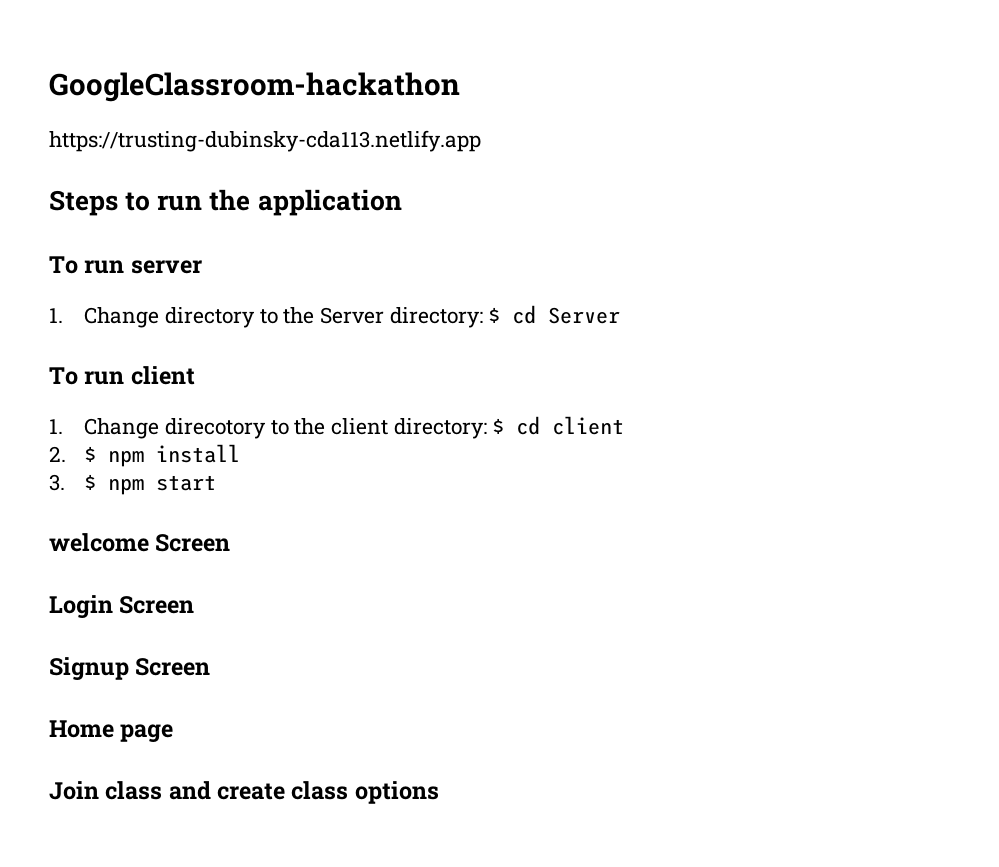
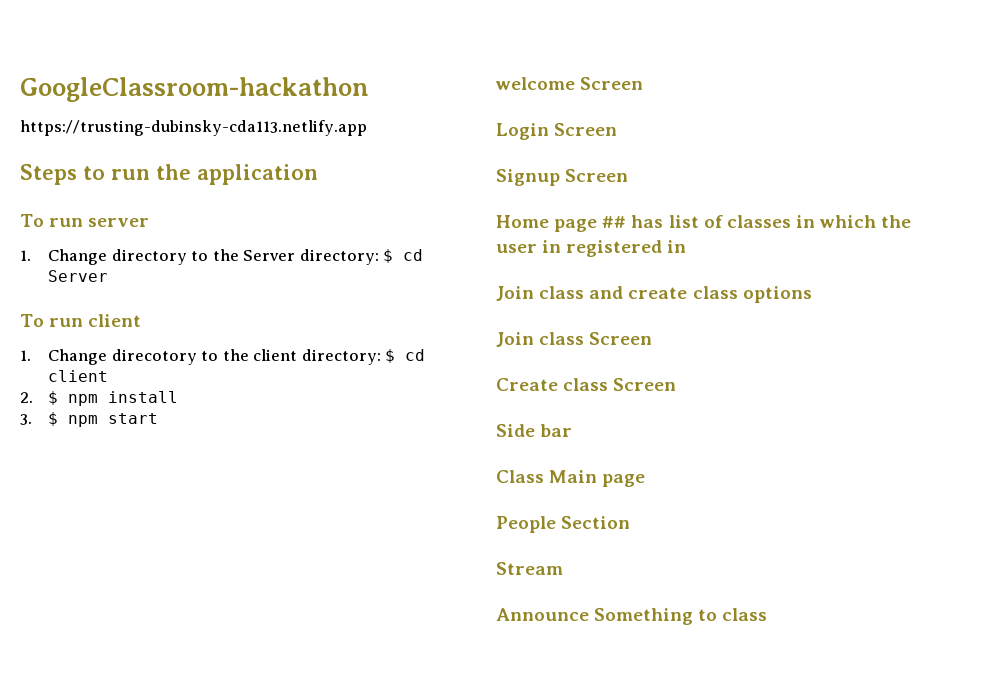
- Home page
+ Home page ## has list of classes in which the user in registered in
+ Join class Screen
+ Create class Screen
+ Side bar
+ Class Main page
+ People Section
+ Stream
+ Announce Something to class

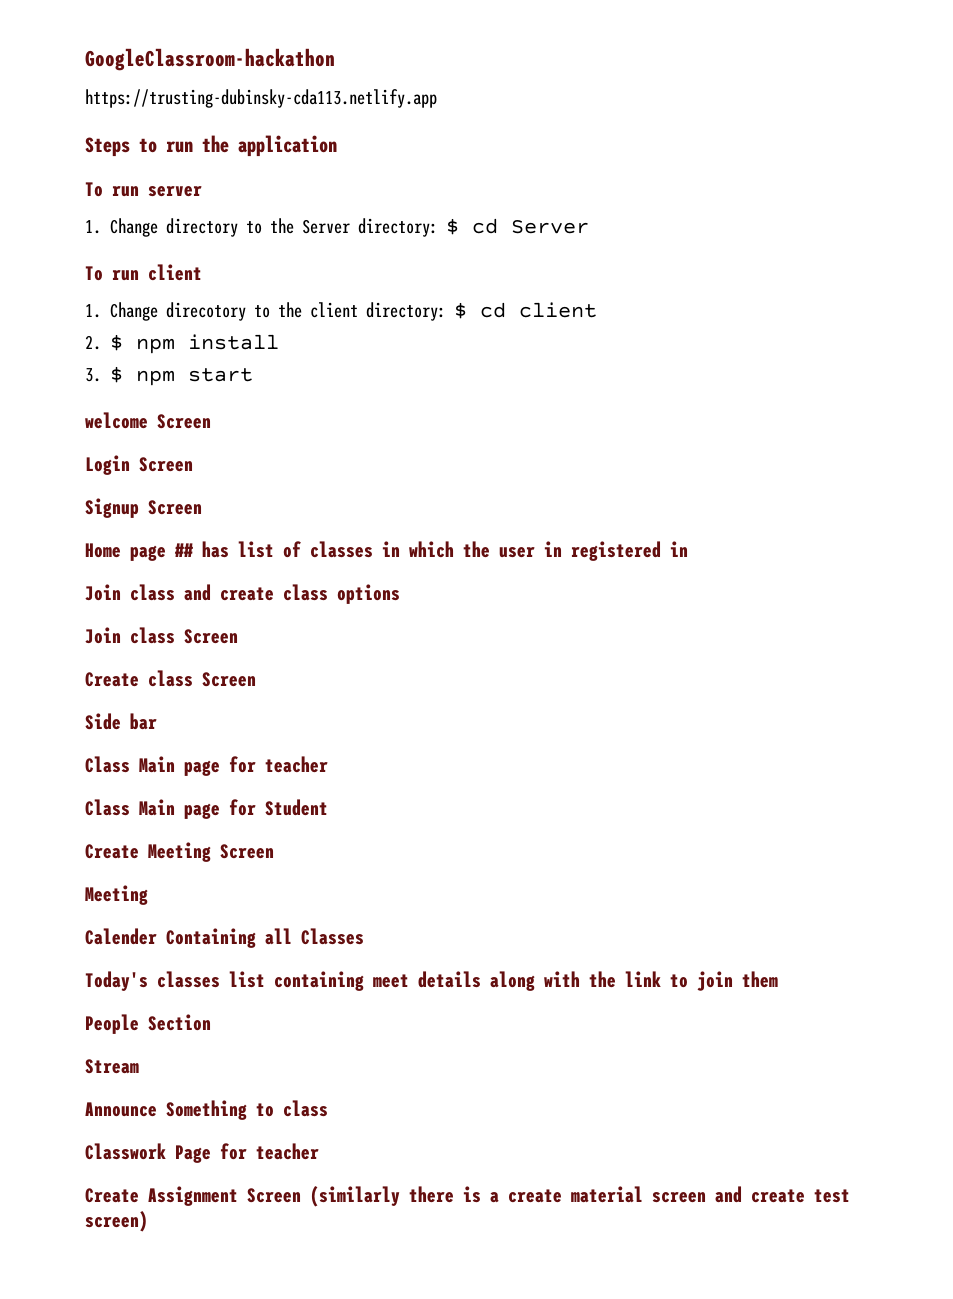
- Class Main page
+ Class Main page for teacher
+ Class Main page for Student
+ Create Meeting Screen
+ Meeting
+ Calender Containing all Classes
+ Today's classes list containing meet details along with the link to join them
+ Classwork Page for teacher
+ Create Assignment Screen (similarly there is a create material screen and create test screen)

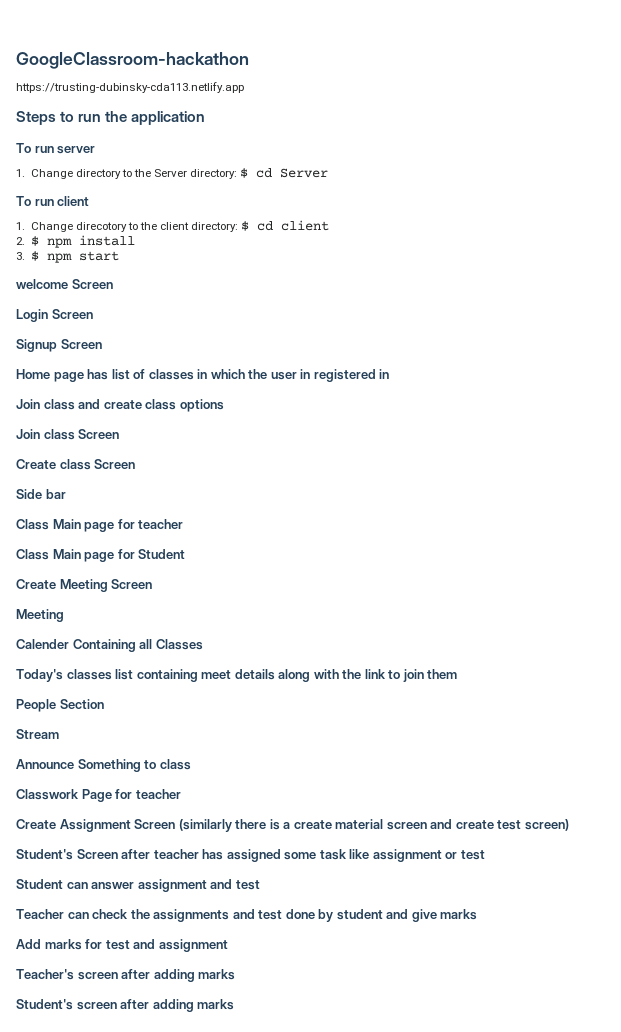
- Home page ## has list of classes in which the user in registered in
+ Home page has list of classes in which the user in registered in
+ Student's Screen after teacher has assigned some task like assignment or test
+ Student can answer assignment and test
+ Teacher can check the assignments and test done by student and give marks
+ Add marks for test and assignment
+ Teacher's screen after adding marks
+ Student's screen after adding marks

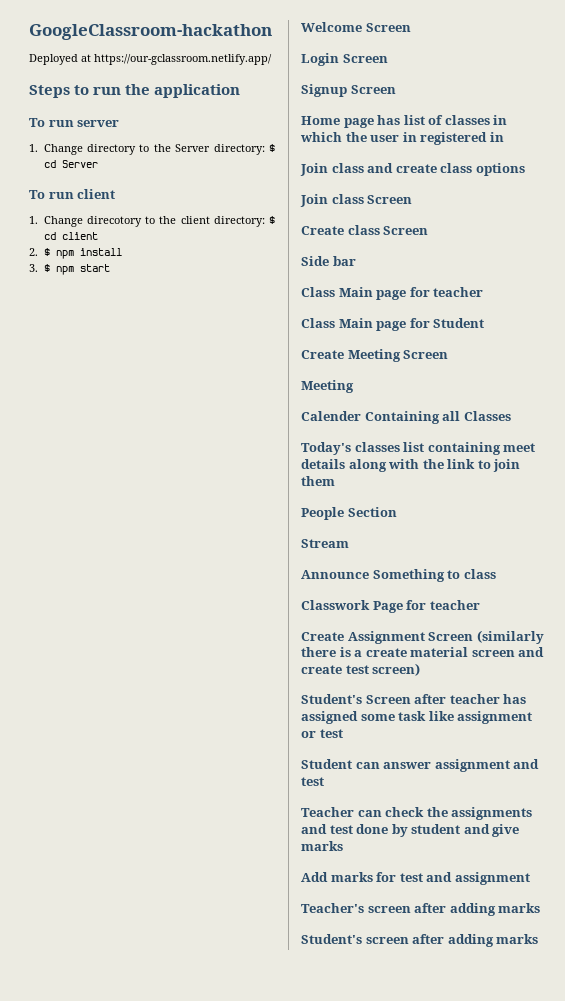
- https://trusting-dubinsky-cda113.netlify.app
+ Deployed at https://our-gclassroom.netlify.app/
- welcome Screen
+ Welcome Screen

